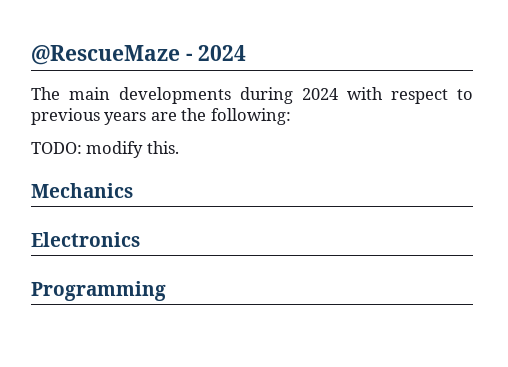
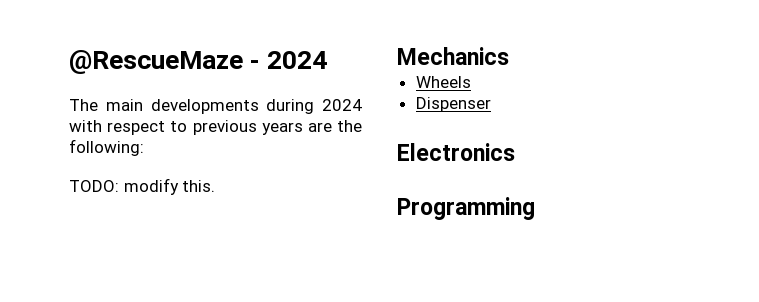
+ Wheels
+ Dispenser

